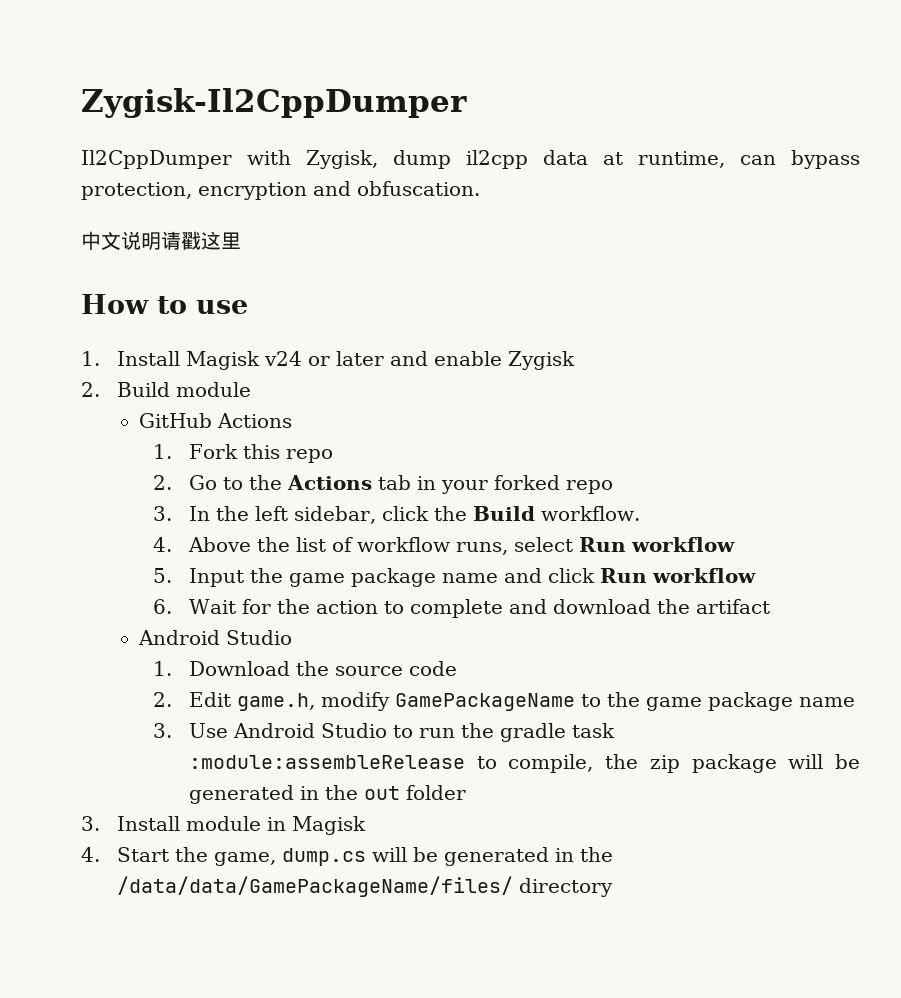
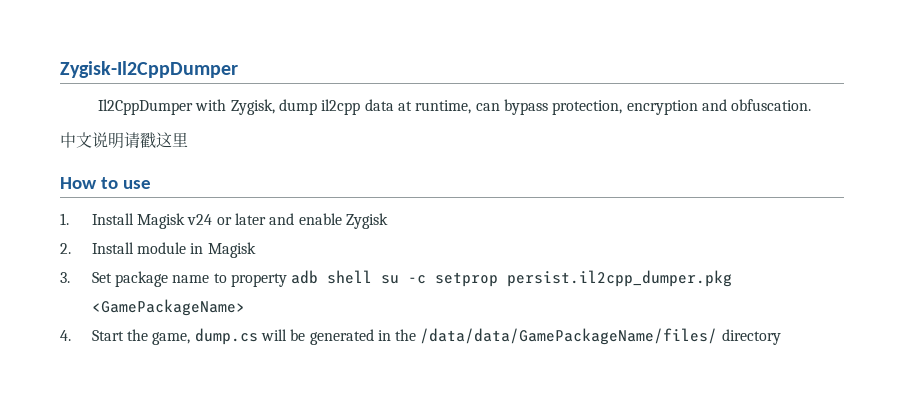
- 2. Build module
- GitHub Actions
- 1. Fork this repo
- 2. Go to the Actions tab in your forked repo
- 3. In the left sidebar, click the Build workflow.
- 4. Above the list of workflow runs, select Run workflow
- 5. Input the game package name and click Run workflow
- 6. Wait for the action to complete and download the artifact
- Android Studio
- 1. Download the source code
- 2. Edit game.h, modify GamePackageName to the game package name
- 3. Use Android Studio to run the gradle task :module:assembleRelease to compile, the zip package will be generated in the out folder
- 3. Install module in Magisk
+ 2. Install module in Magisk
+ 3. Set package name to property adb shell su -c setprop persist.il2cpp_dumper.pkg <GamePackageName>

